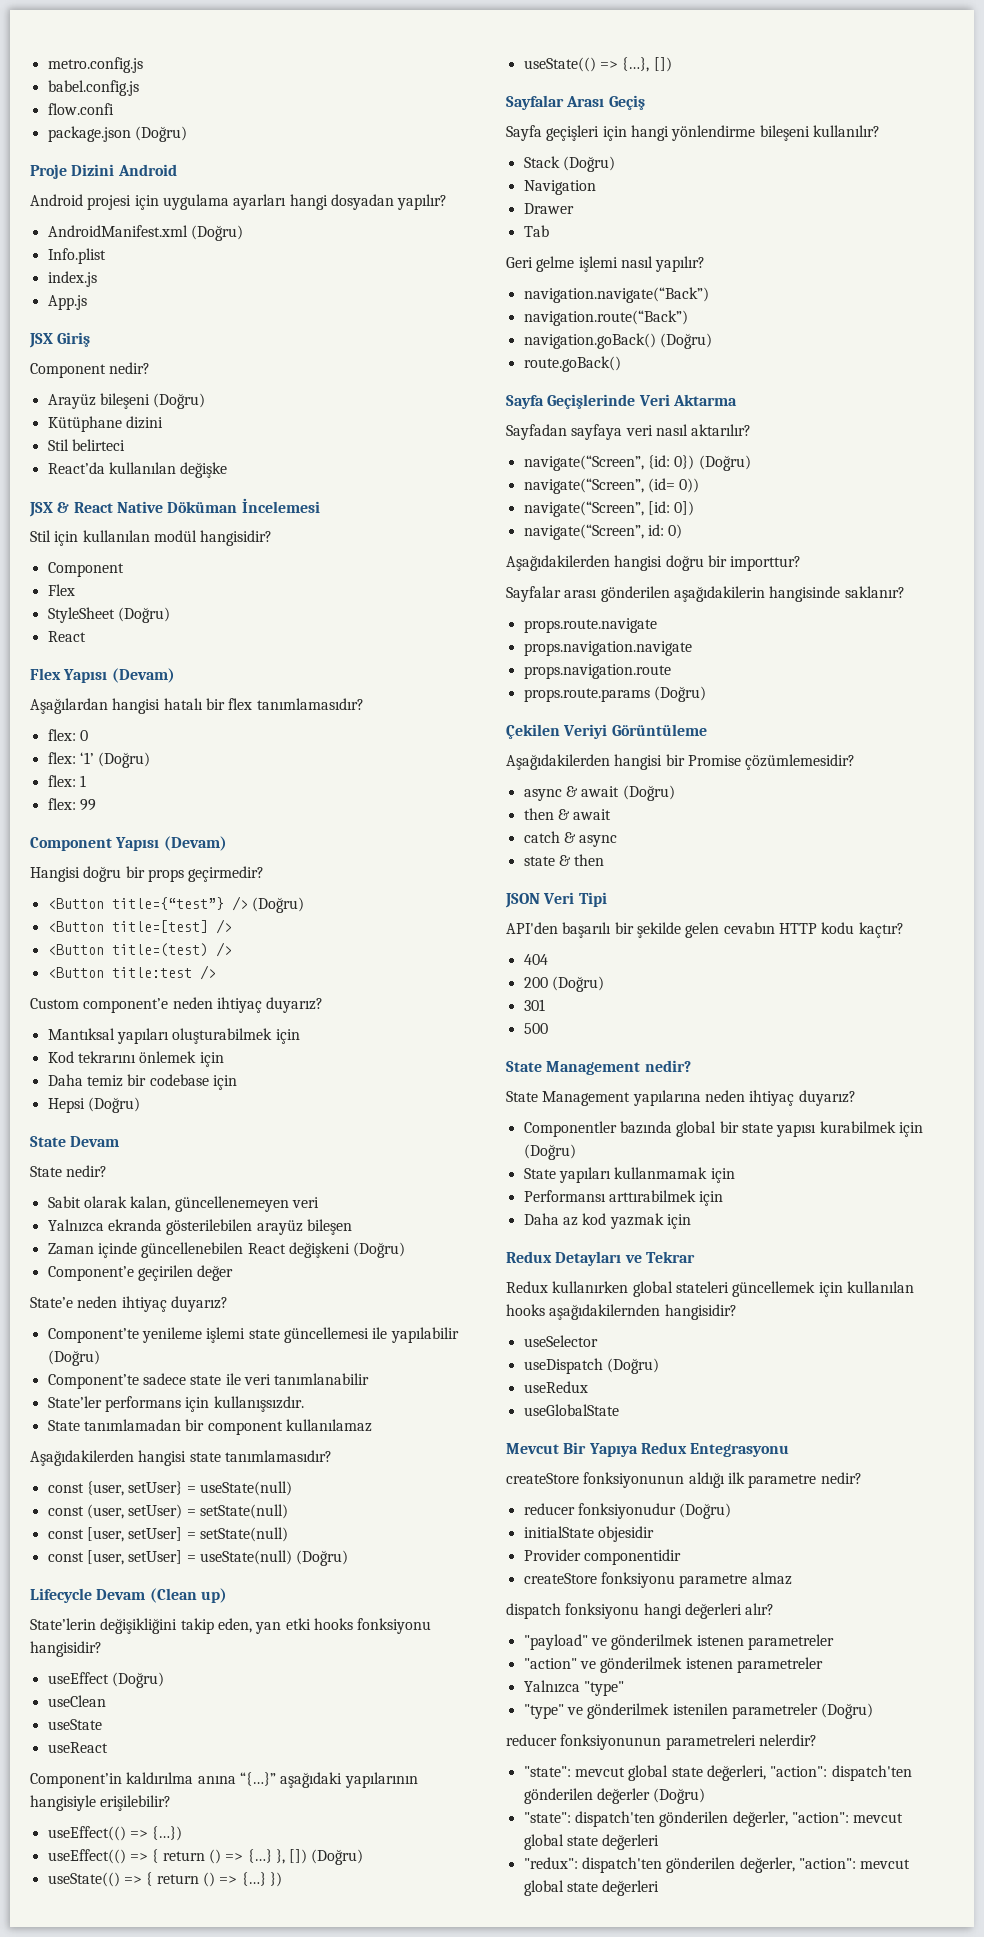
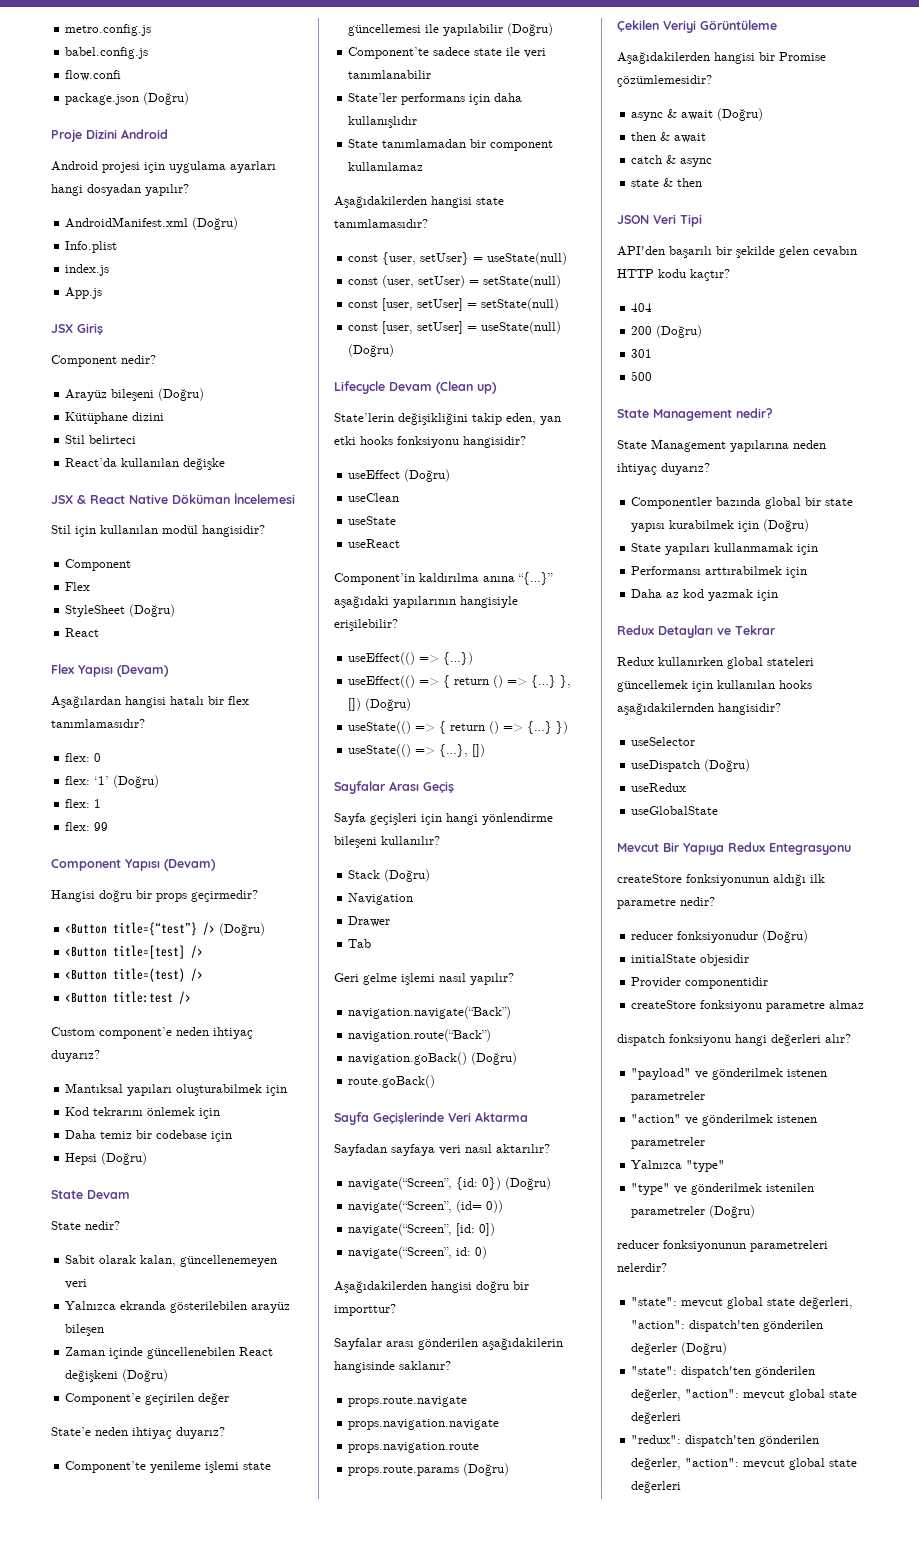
- State’ler performans için kullanışsızdır.
+ State’ler performans için daha kullanışlıdır

